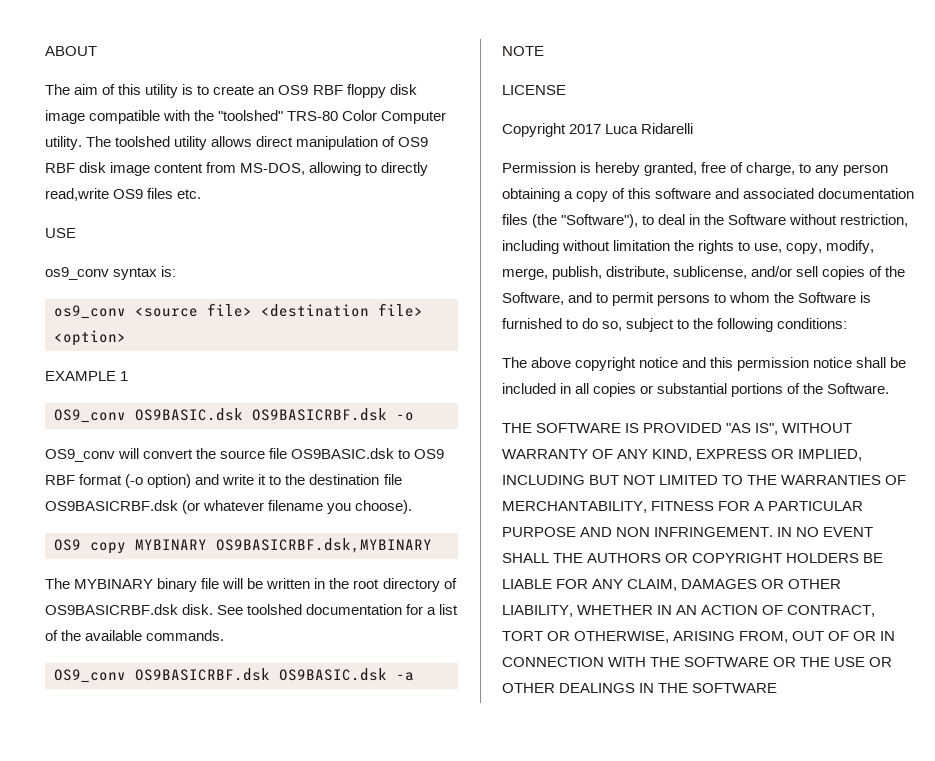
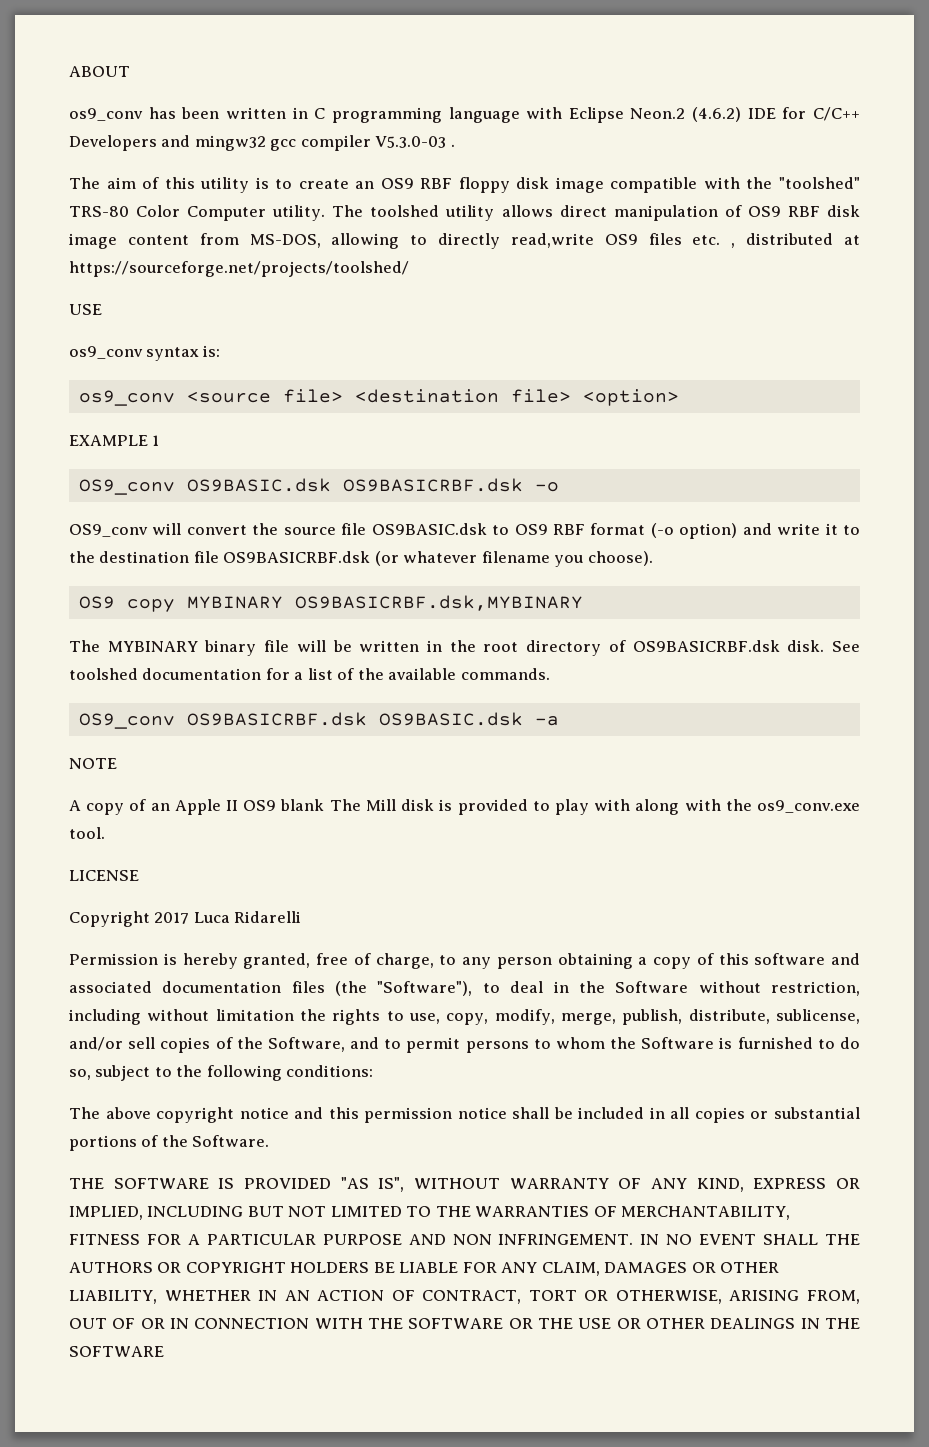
+ os9_conv has been written in C programming language with Eclipse Neon.2 (4.6.2) IDE for C/C++ Developers and mingw32 gcc compiler V5.3.0-03 .
- The toolshed utility allows direct manipulation of OS9 RBF disk image content from MS-DOS, allowing to directly read,write OS9 files etc.
+ The toolshed utility allows direct manipulation of OS9 RBF disk image content from MS-DOS, allowing to directly read,write OS9 files etc. , distributed at https://sourceforge.net/projects/toolshed/
+ A copy of an Apple II OS9 blank The Mill disk is provided to play with along with the os9_conv.exe tool.

